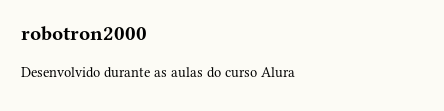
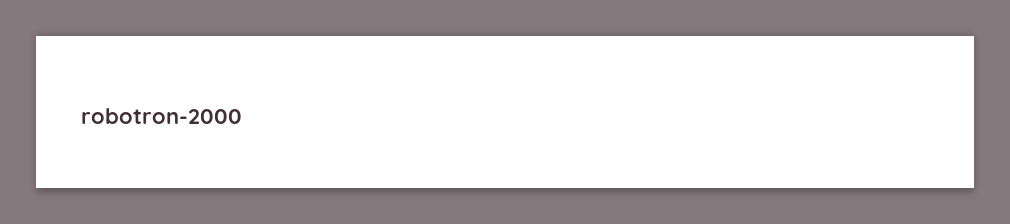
- robotron2000
- Desenvolvido durante as aulas do curso Alura
+ robotron-2000

